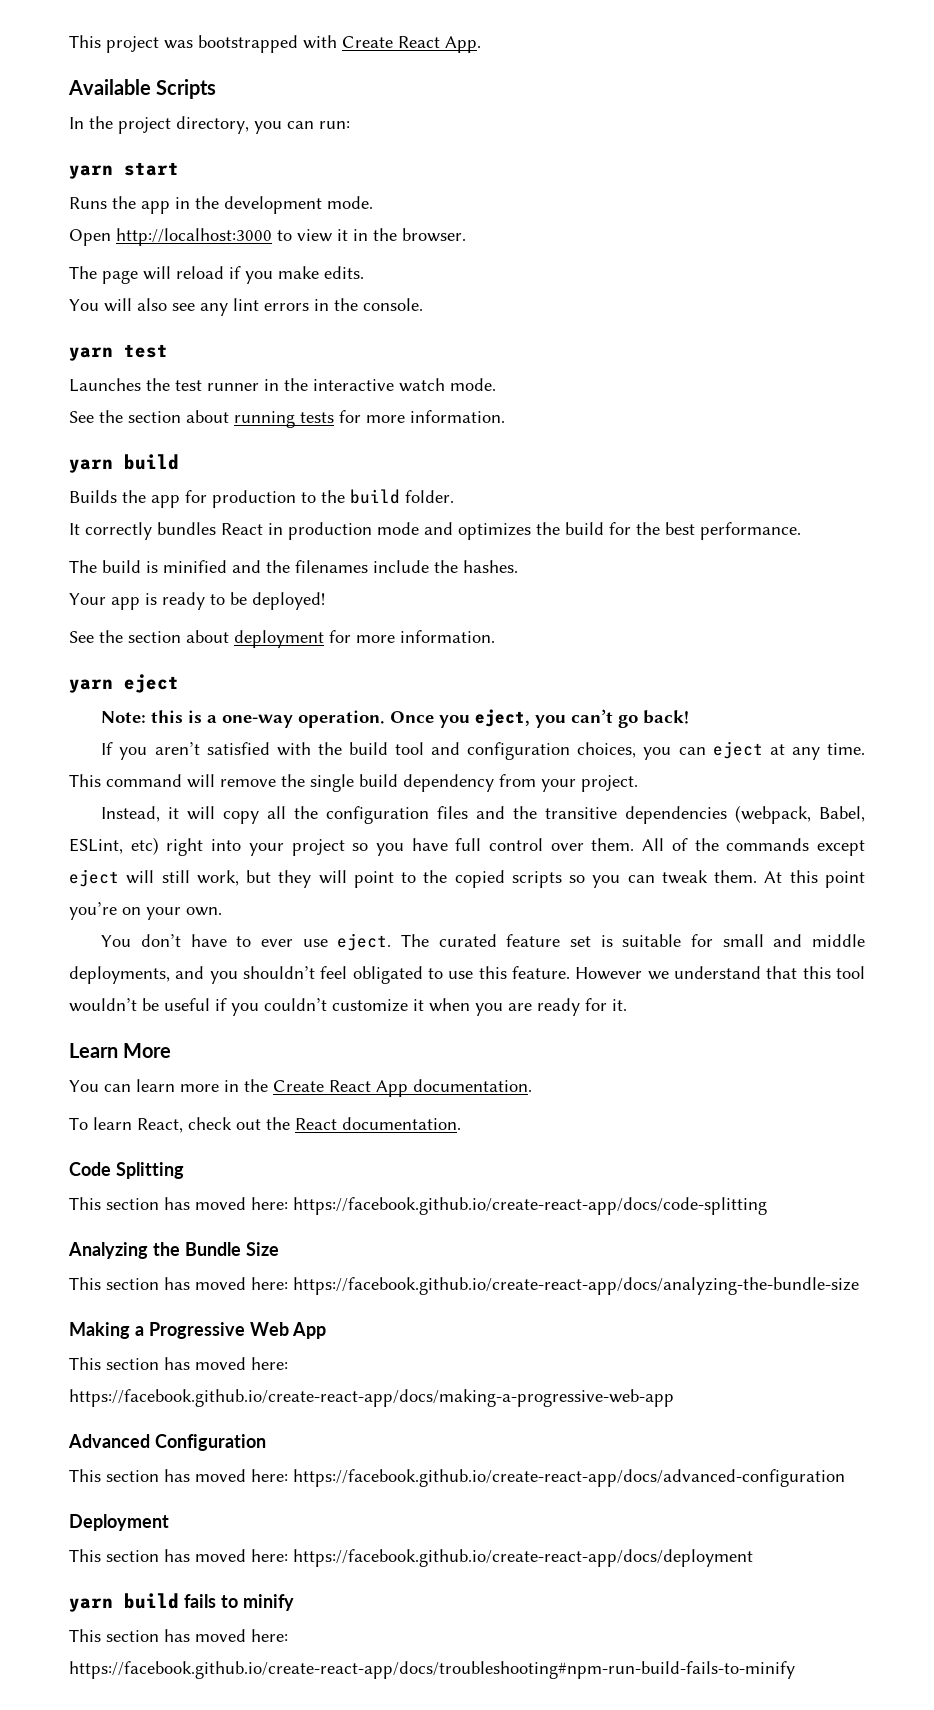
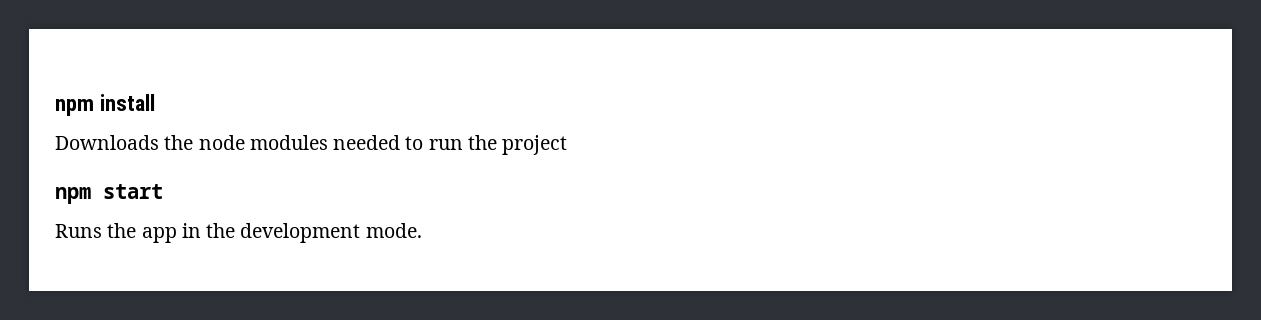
- This project was bootstrapped with Create React App.
- Available Scripts
- In the project directory, you can run:
- yarn start
+ npm install
+ Downloads the node modules needed to run the project
+ npm start
- Open http://localhost:3000 to view it in the browser.
- The page will reload if you make edits.
- You will also see any lint errors in the console.
- yarn test
- Launches the test runner in the interactive watch mode.
- See the section about running tests for more information.
- yarn build
- Builds the app for production to the build folder.
- It correctly bundles React in production mode and optimizes the build for the best performance.
- The build is minified and the filenames include the hashes.
- Your app is ready to be deployed!
- See the section about deployment for more information.
- yarn eject
- Note: this is a one-way operation. Once you eject, you can’t go back!
- If you aren’t satisfied with the build tool and configuration choices, you can eject at any time. This command will remove the single build dependency from your project.
- Instead, it will copy all the configuration files and the transitive dependencies (webpack, Babel, ESLint, etc) right into your project so you have full control over them. All of the commands except eject will still work, but they will point to the copied scripts so you can tweak them. At this point you’re on your own.
- You don’t have to ever use eject. The curated feature set is suitable for small and middle deployments, and you shouldn’t feel obligated to use this feature. However we understand that this tool wouldn’t be useful if you couldn’t customize it when you are ready for it.
- Learn More
- You can learn more in the Create React App documentation.
- To learn React, check out the React documentation.
- Code Splitting
- This section has moved here: https://facebook.github.io/create-react-app/docs/code-splitting
- Analyzing the Bundle Size
- This section has moved here: https://facebook.github.io/create-react-app/docs/analyzing-the-bundle-size
- Making a Progressive Web App
- This section has moved here: https://facebook.github.io/create-react-app/docs/making-a-progressive-web-app
- Advanced Configuration
- This section has moved here: https://facebook.github.io/create-react-app/docs/advanced-configuration
- Deployment
- This section has moved here: https://facebook.github.io/create-react-app/docs/deployment
- yarn build fails to minify
- This section has moved here: https://facebook.github.io/create-react-app/docs/troubleshooting#npm-run-build-fails-to-minify

